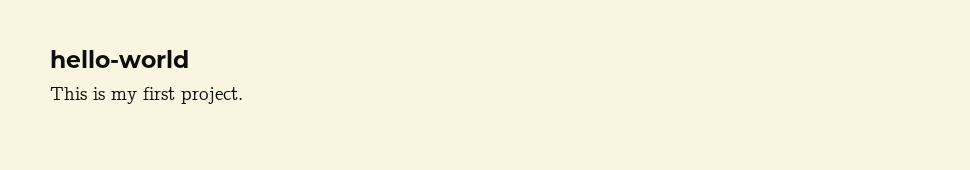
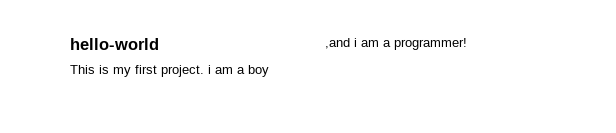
- This is my first project.
+ This is my first project. i am a boy ,and i am a programmer!

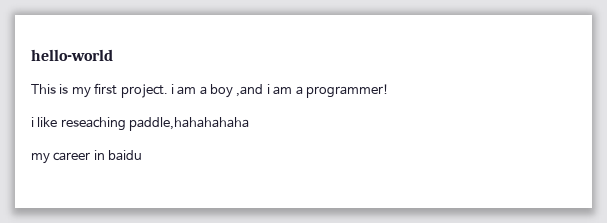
+ i like reseaching paddle,hahahahaha
+ my career in baidu

